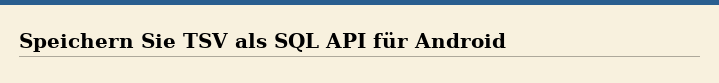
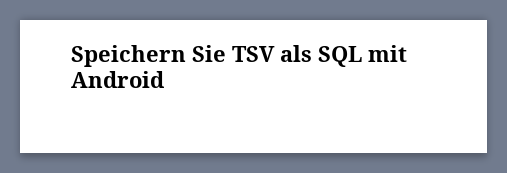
- Speichern Sie TSV als SQL API für Android
+ Speichern Sie TSV als SQL mit Android

